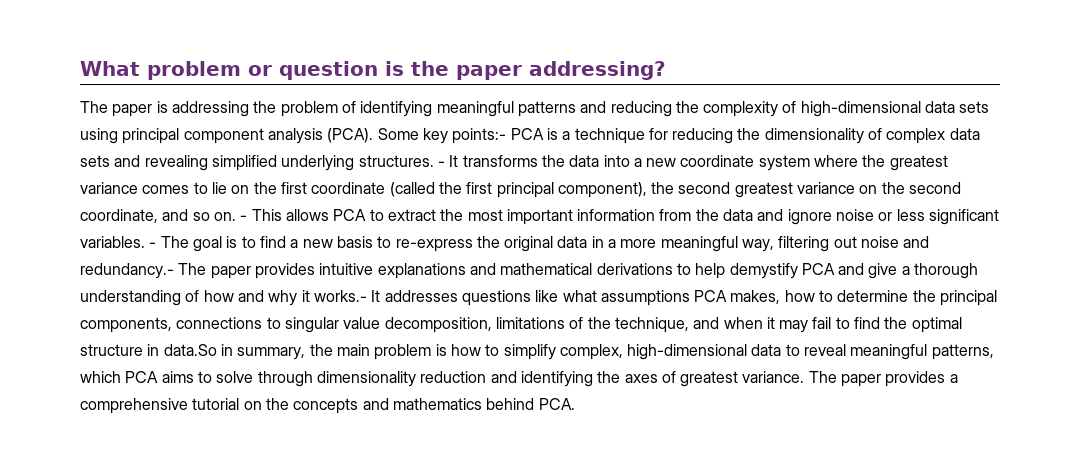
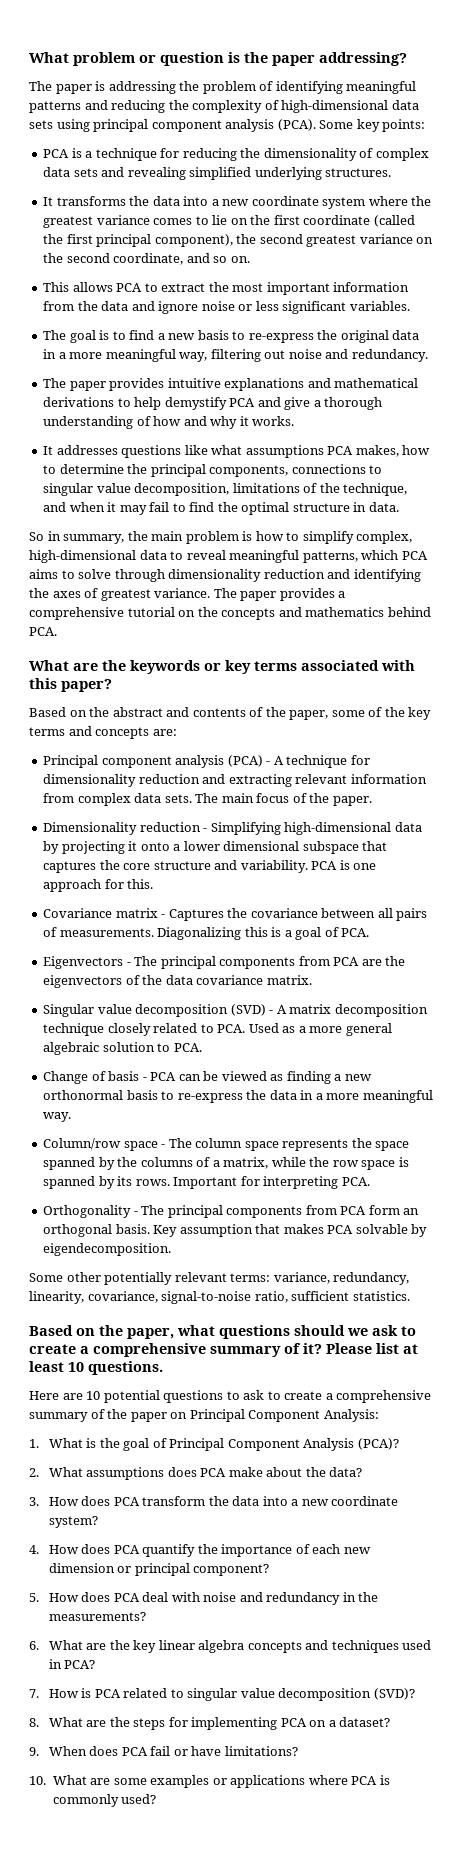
- Some key points:- PCA is a technique for reducing the dimensionality of complex data sets and revealing simplified underlying structures. - It transforms the data into a new coordinate system where the greatest variance comes to lie on the first coordinate (called the first principal component), the second greatest variance on the second coordinate, and so on. - This allows PCA to extract the most important information from the data and ignore noise or less significant variables. - The goal is to find a new basis to re-express the original data in a more meaningful way, filtering out noise and redundancy.- The paper provides intuitive explanations and mathematical derivations to help demystify PCA and give a thorough understanding of how and why it works.- It addresses questions like what assumptions PCA makes, how to determine the principal components, connections to singular value decomposition, limitations of the technique, and when it may fail to find the optimal structure in data.So in summary, the main problem is how to simplify complex, high-dimensional data to reveal meaningful patterns, which PCA aims to solve through dimensionality reduction and identifying the axes of greatest variance.
+ Some key points:
+ PCA is a technique for reducing the dimensionality of complex data sets and revealing simplified underlying structures.
+ It transforms the data into a new coordinate system where the greatest variance comes to lie on the first coordinate (called the first principal component), the second greatest variance on the second coordinate, and so on.
+ This allows PCA to extract the most important information from the data and ignore noise or less significant variables.
+ The goal is to find a new basis to re-express the original data in a more meaningful way, filtering out noise and redundancy.
+ The paper provides intuitive explanations and mathematical derivations to help demystify PCA and give a thorough understanding of how and why it works.
+ It addresses questions like what assumptions PCA makes, how to determine the principal components, connections to singular value decomposition, limitations of the technique, and when it may fail to find the optimal structure in data.
+ So in summary, the main problem is how to simplify complex, high-dimensional data to reveal meaningful patterns, which PCA aims to solve through dimensionality reduction and identifying the axes of greatest variance.
+ What are the keywords or key terms associated with this paper?
+ Based on the abstract and contents of the paper, some of the key terms and concepts are:
+ Principal component analysis (PCA) - A technique for dimensionality reduction and extracting relevant information from complex data sets. The main focus of the paper.
+ Dimensionality reduction - Simplifying high-dimensional data by projecting it onto a lower dimensional subspace that captures the core structure and variability. PCA is one approach for this.
+ Covariance matrix - Captures the covariance between all pairs of measurements. Diagonalizing this is a goal of PCA.
+ Eigenvectors - The principal components from PCA are the eigenvectors of the data covariance matrix.
+ Singular value decomposition (SVD) - A matrix decomposition technique closely related to PCA. Used as a more general algebraic solution to PCA.
+ Change of basis - PCA can be viewed as finding a new orthonormal basis to re-express the data in a more meaningful way.
+ Column/row space - The column space represents the space spanned by the columns of a matrix, while the row space is spanned by its rows. Important for interpreting PCA.
+ Orthogonality - The principal components from PCA form an orthogonal basis. Key assumption that makes PCA solvable by eigendecomposition.
+ Some other potentially relevant terms: variance, redundancy, linearity, covariance, signal-to-noise ratio, sufficient statistics.
+ Based on the paper, what questions should we ask to create a comprehensive summary of it? Please list at least 10 questions.
+ Here are 10 potential questions to ask to create a comprehensive summary of the paper on Principal Component Analysis:
+ 1. What is the goal of Principal Component Analysis (PCA)?
+ 2. What assumptions does PCA make about the data?
+ 3. How does PCA transform the data into a new coordinate system?
+ 4. How does PCA quantify the importance of each new dimension or principal component?
+ 5. How does PCA deal with noise and redundancy in the measurements?
+ 6. What are the key linear algebra concepts and techniques used in PCA?
+ 7. How is PCA related to singular value decomposition (SVD)?
+ 8. What are the steps for implementing PCA on a dataset?
+ 9. When does PCA fail or have limitations?
+ 10. What are some examples or applications where PCA is commonly used?

